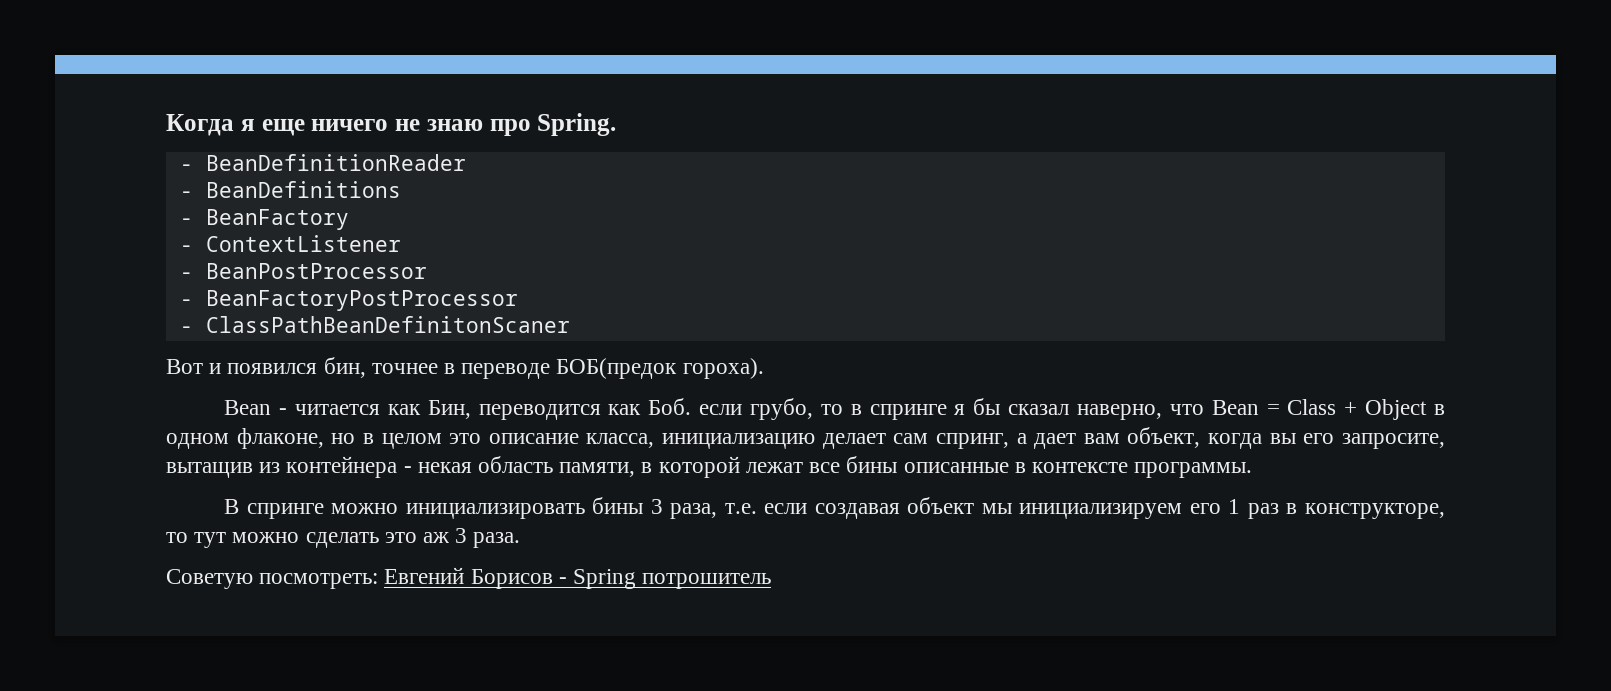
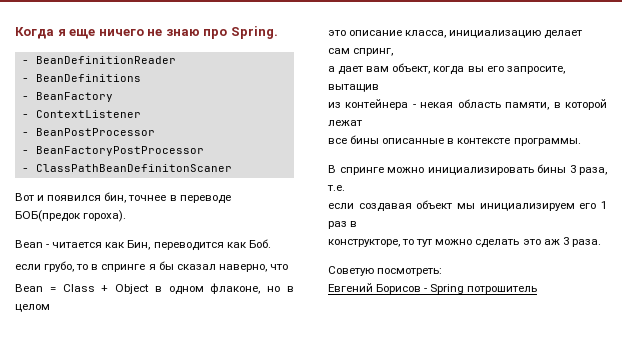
- Bean - читается как Бин, переводится как Боб. если грубо, то в спринге я бы сказал наверно, что Bean = Class + Object в одном флаконе, но в целом это описание класса, инициализацию делает сам спринг, а дает вам объект, когда вы его запросите, вытащив из контейнера - некая область памяти, в которой лежат все бины описанные в контексте программы.
+ Bean - читается как Бин, переводится как Боб.
+ если грубо, то в спринге я бы сказал наверно, что
+ Bean = Class + Object в одном флаконе, но в целом
+ это описание класса, инициализацию делает сам спринг,
+ а дает вам объект, когда вы его запросите, вытащив
+ из контейнера - некая область памяти, в которой лежат
+ все бины описанные в контексте программы.
- В спринге можно инициализировать бины 3 раза, т.е. если создавая объект мы инициализируем его 1 раз в конструкторе, то тут можно сделать это аж 3 раза.
+ В спринге можно инициализировать бины 3 раза, т.е.
+ если создавая объект мы инициализируем его 1 раз в
+ конструкторе, то тут можно сделать это аж 3 раза.
- Советую посмотреть: Евгений Борисов - Spring потрошитель
+ Советую посмотреть:
+ Евгений Борисов - Spring потрошитель

